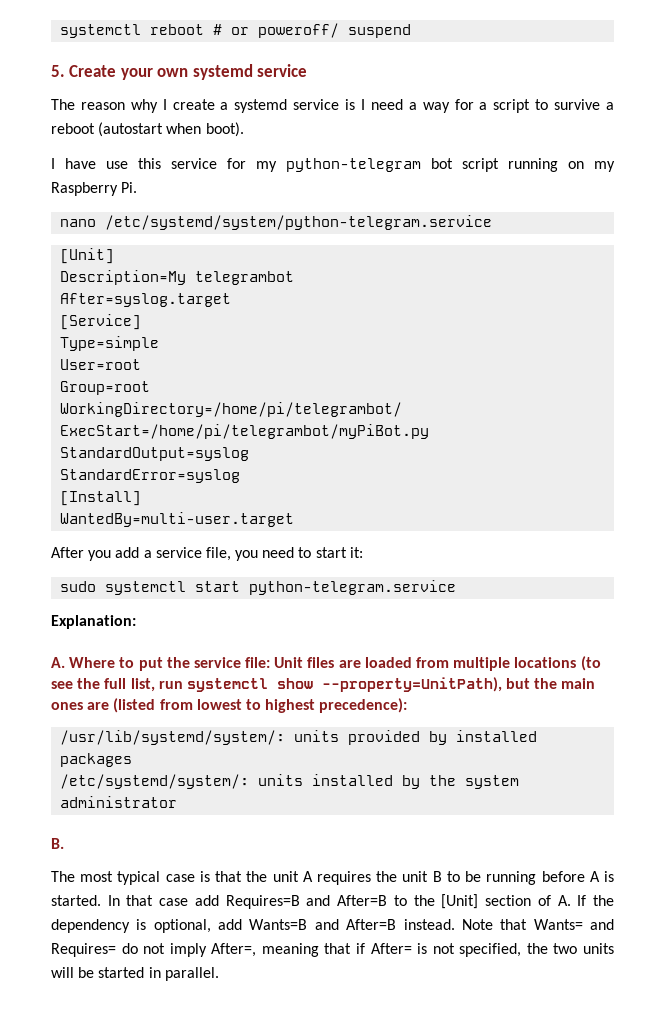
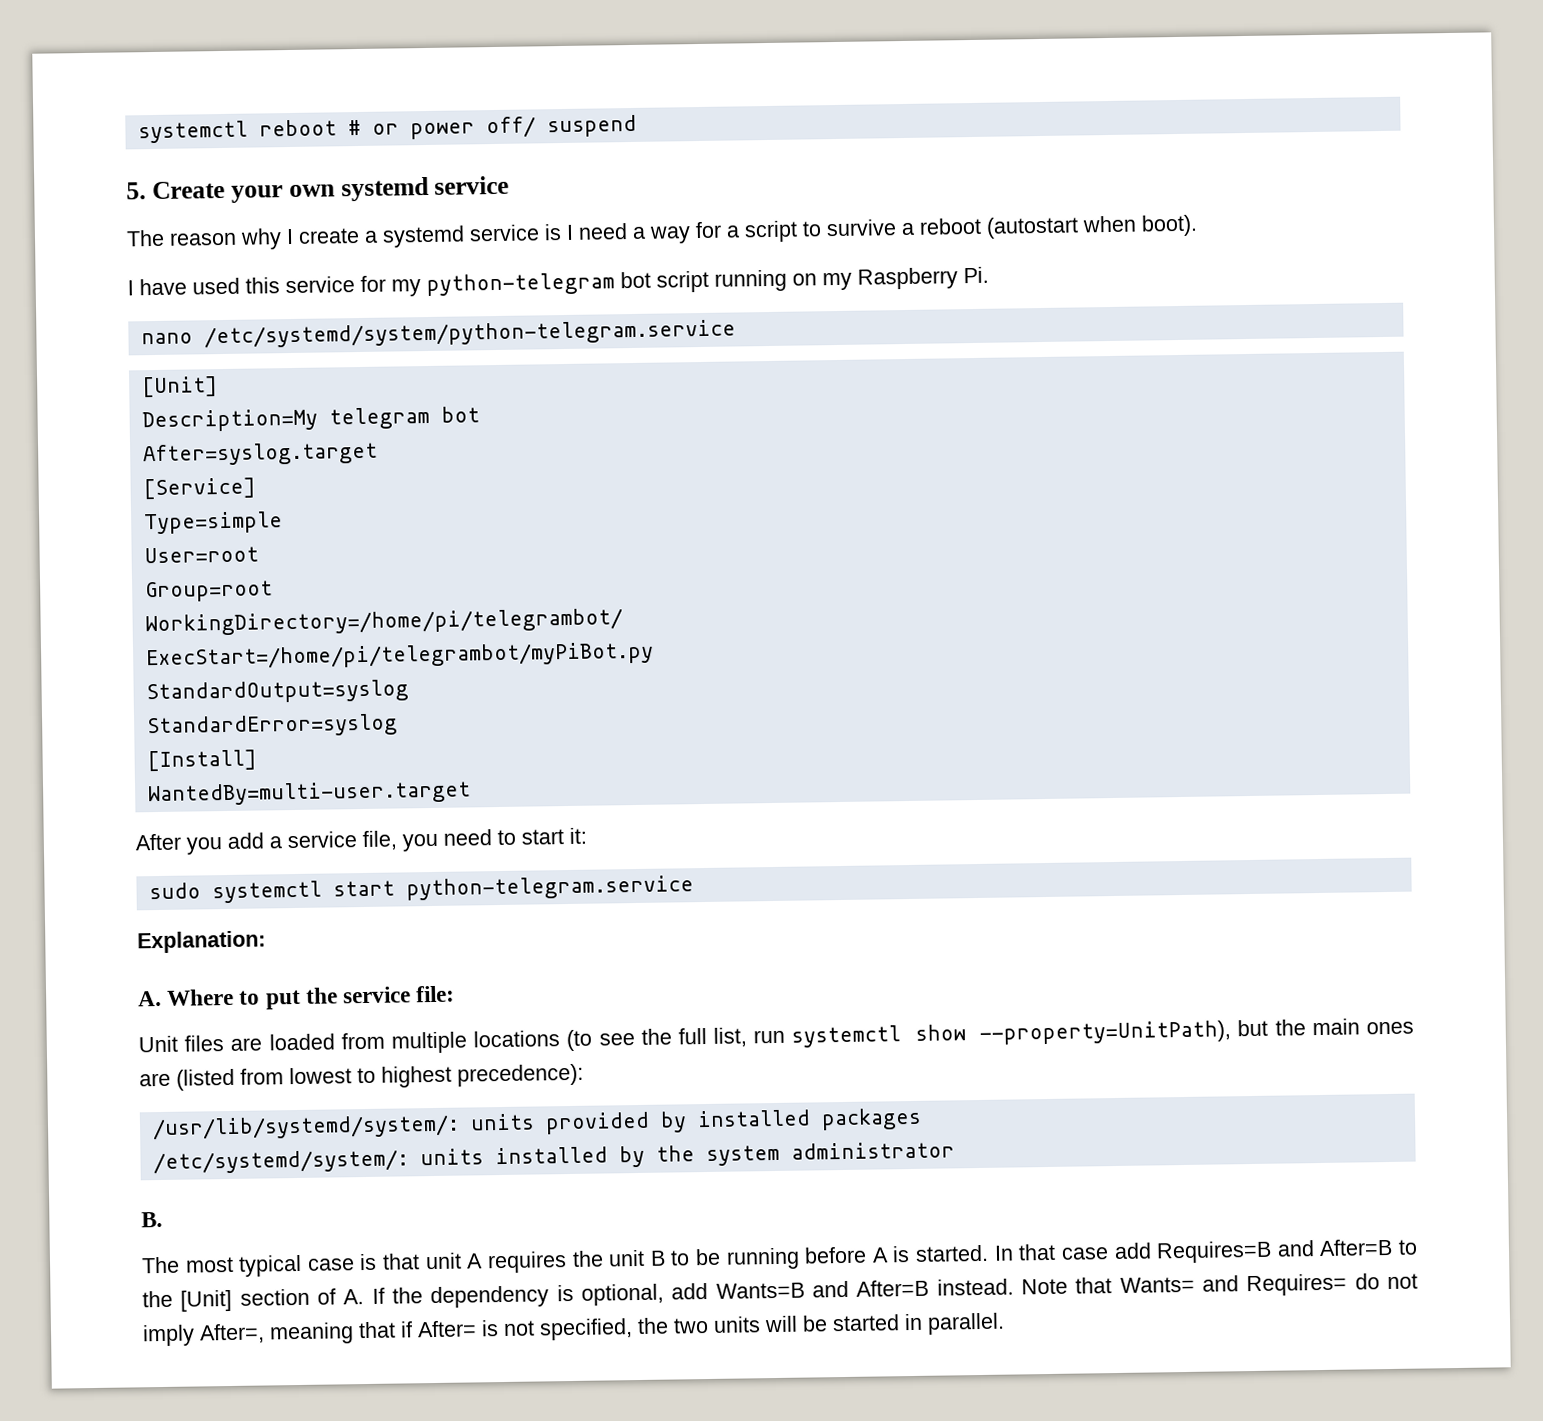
- systemctl reboot # or poweroff/ suspend
+ systemctl reboot # or power off/ suspend
- I have use this service for my python-telegram bot script running on my Raspberry Pi.
+ I have used this service for my python-telegram bot script running on my Raspberry Pi.
- Description=My telegrambot
+ Description=My telegram bot
- A. Where to put the service file: Unit files are loaded from multiple locations (to see the full list, run systemctl show --property=UnitPath), but the main ones are (listed from lowest to highest precedence):
+ A. Where to put the service file:
+ Unit files are loaded from multiple locations (to see the full list, run systemctl show --property=UnitPath), but the main ones are (listed from lowest to highest precedence):
- The most typical case is that the unit A requires the unit B to be running before A is started.
+ The most typical case is that unit A requires the unit B to be running before A is started.

